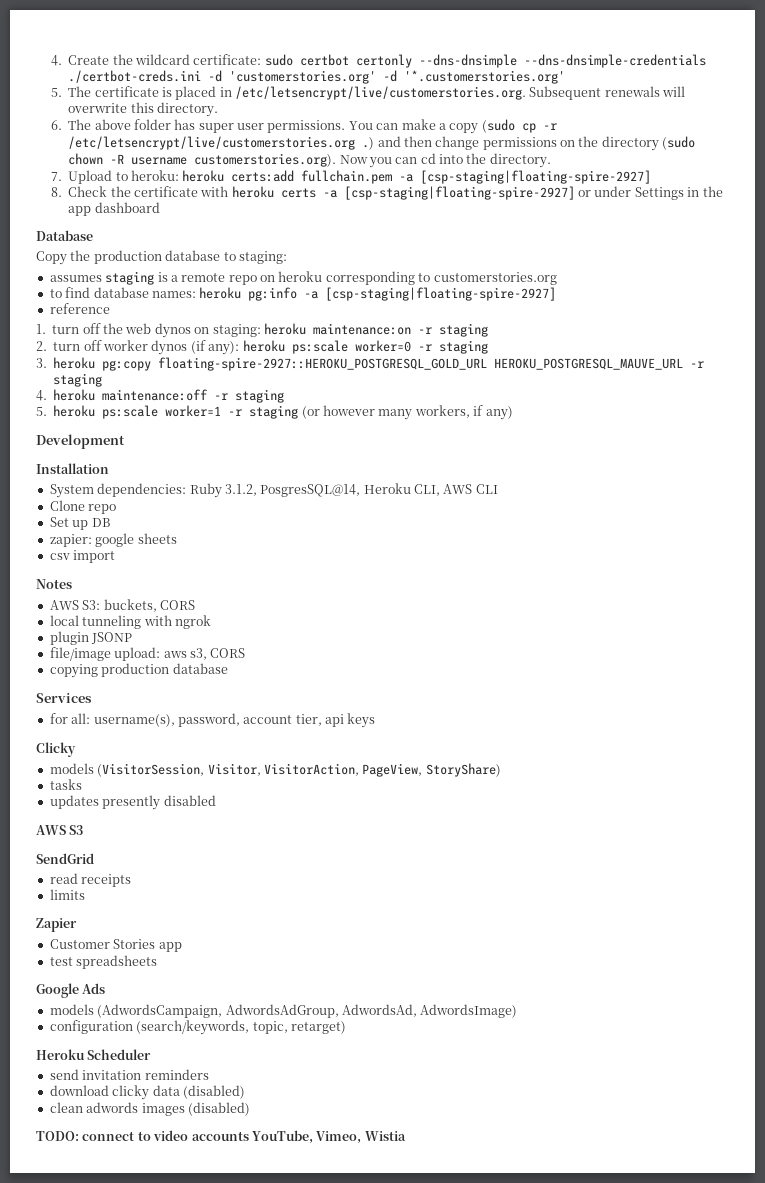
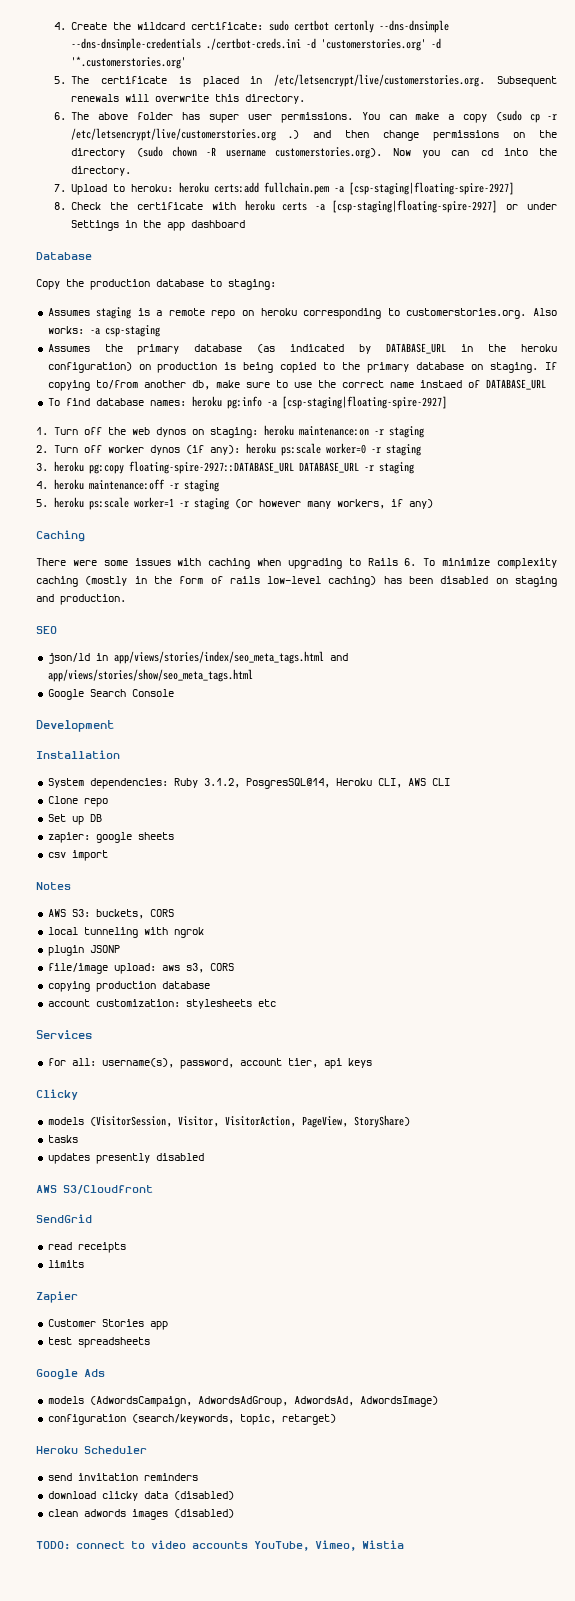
- assumes staging is a remote repo on heroku corresponding to customerstories.org
- to find database names: heroku pg:info -a [csp-staging|floating-spire-2927]
+ Assumes staging is a remote repo on heroku corresponding to customerstories.org. Also works: -a csp-staging
+ Assumes the primary database (as indicated by DATABASE_URL in the heroku configuration) on production is being copied to the primary database on staging. If copying to/from another db, make sure to use the correct name instaed of DATABASE_URL
+ To find database names: heroku pg:info -a [csp-staging|floating-spire-2927]
- reference
- 1. turn off the web dynos on staging: heroku maintenance:on -r staging
+ 1. Turn off the web dynos on staging: heroku maintenance:on -r staging
- 2. turn off worker dynos (if any): heroku ps:scale worker=0 -r staging
+ 2. Turn off worker dynos (if any): heroku ps:scale worker=0 -r staging
- 3. heroku pg:copy floating-spire-2927::HEROKU_POSTGRESQL_GOLD_URL HEROKU_POSTGRESQL_MAUVE_URL -r staging
+ 3. heroku pg:copy floating-spire-2927::DATABASE_URL DATABASE_URL -r staging
+ Caching
+ There were some issues with caching when upgrading to Rails 6. To minimize complexity caching (mostly in the form of rails low-level caching) has been disabled on staging and production.
+ SEO
+ json/ld in app/views/stories/index/seo_meta_tags.html and app/views/stories/show/seo_meta_tags.html
+ Google Search Console
+ account customization: stylesheets etc
- AWS S3
+ AWS S3/Cloudfront

